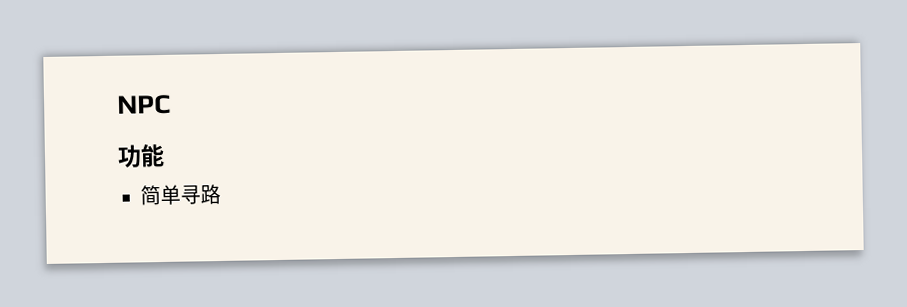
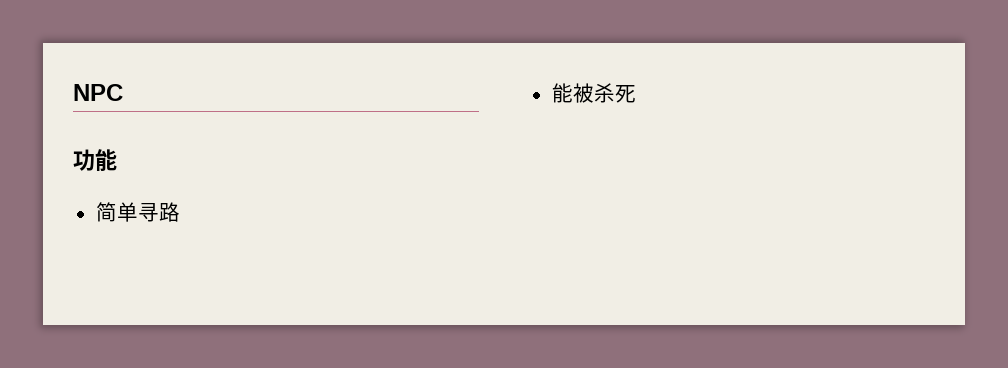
+ 能被杀死

